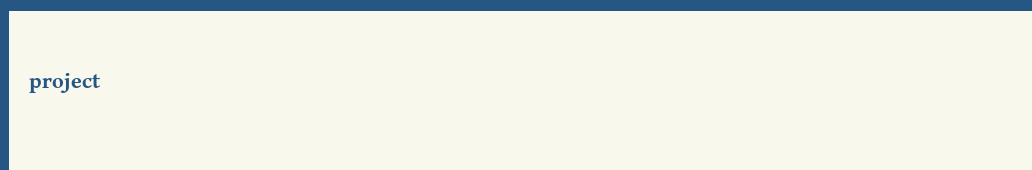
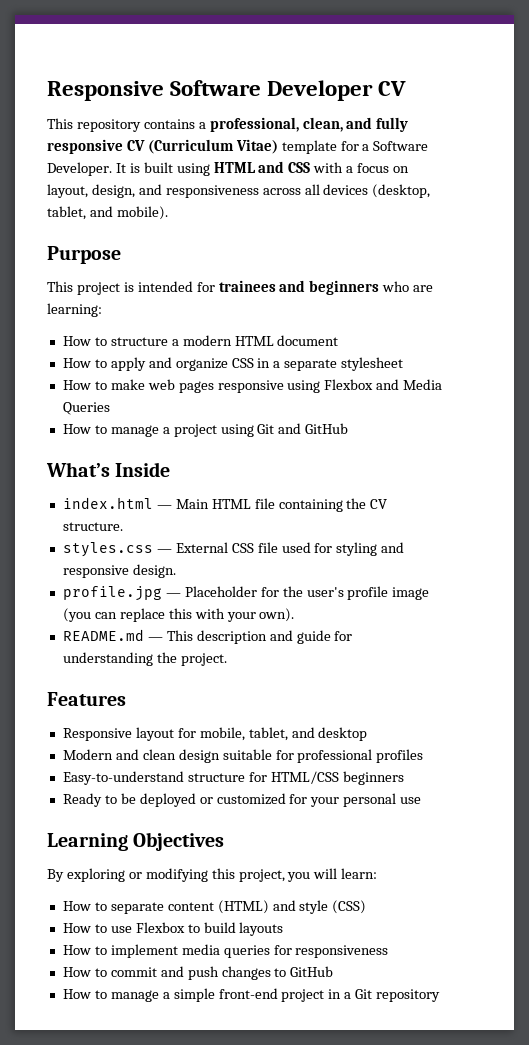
- project
+ Responsive Software Developer CV
+ This repository contains a professional, clean, and fully responsive CV (Curriculum Vitae) template for a Software Developer. It is built using HTML and CSS with a focus on layout, design, and responsiveness across all devices (desktop, tablet, and mobile).
+ Purpose
+ This project is intended for trainees and beginners who are learning:
+ How to structure a modern HTML document
+ How to apply and organize CSS in a separate stylesheet
+ How to make web pages responsive using Flexbox and Media Queries
+ How to manage a project using Git and GitHub
+ What’s Inside
+ index.html — Main HTML file containing the CV structure.
+ styles.css — External CSS file used for styling and responsive design.
+ profile.jpg — Placeholder for the user's profile image (you can replace this with your own).
+ README.md — This description and guide for understanding the project.
+ Features
+ Responsive layout for mobile, tablet, and desktop
+ Modern and clean design suitable for professional profiles
+ Easy-to-understand structure for HTML/CSS beginners
+ Ready to be deployed or customized for your personal use
+ Learning Objectives
+ By exploring or modifying this project, you will learn:
+ How to separate content (HTML) and style (CSS)
+ How to use Flexbox to build layouts
+ How to implement media queries for responsiveness
+ How to commit and push changes to GitHub
+ How to manage a simple front-end project in a Git repository

